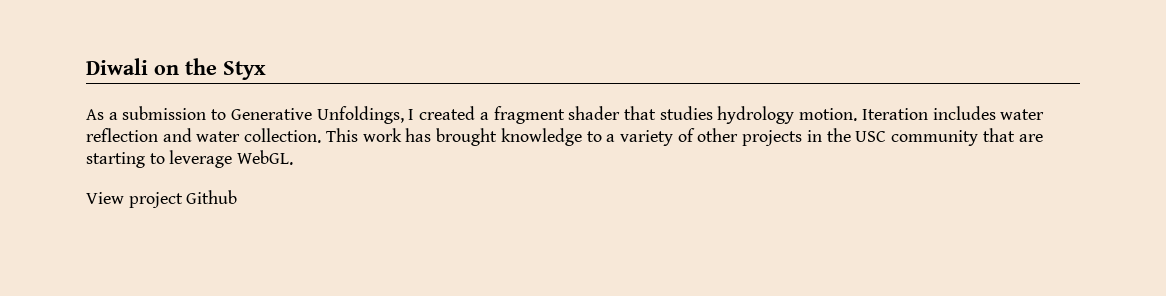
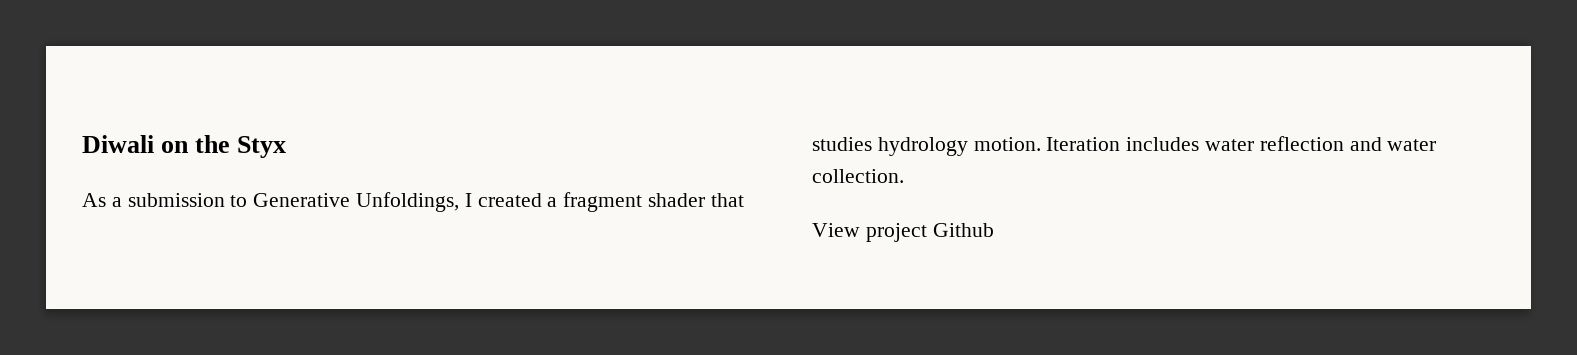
- This work has brought knowledge to a variety of other projects in the USC community that are starting to leverage WebGL.

